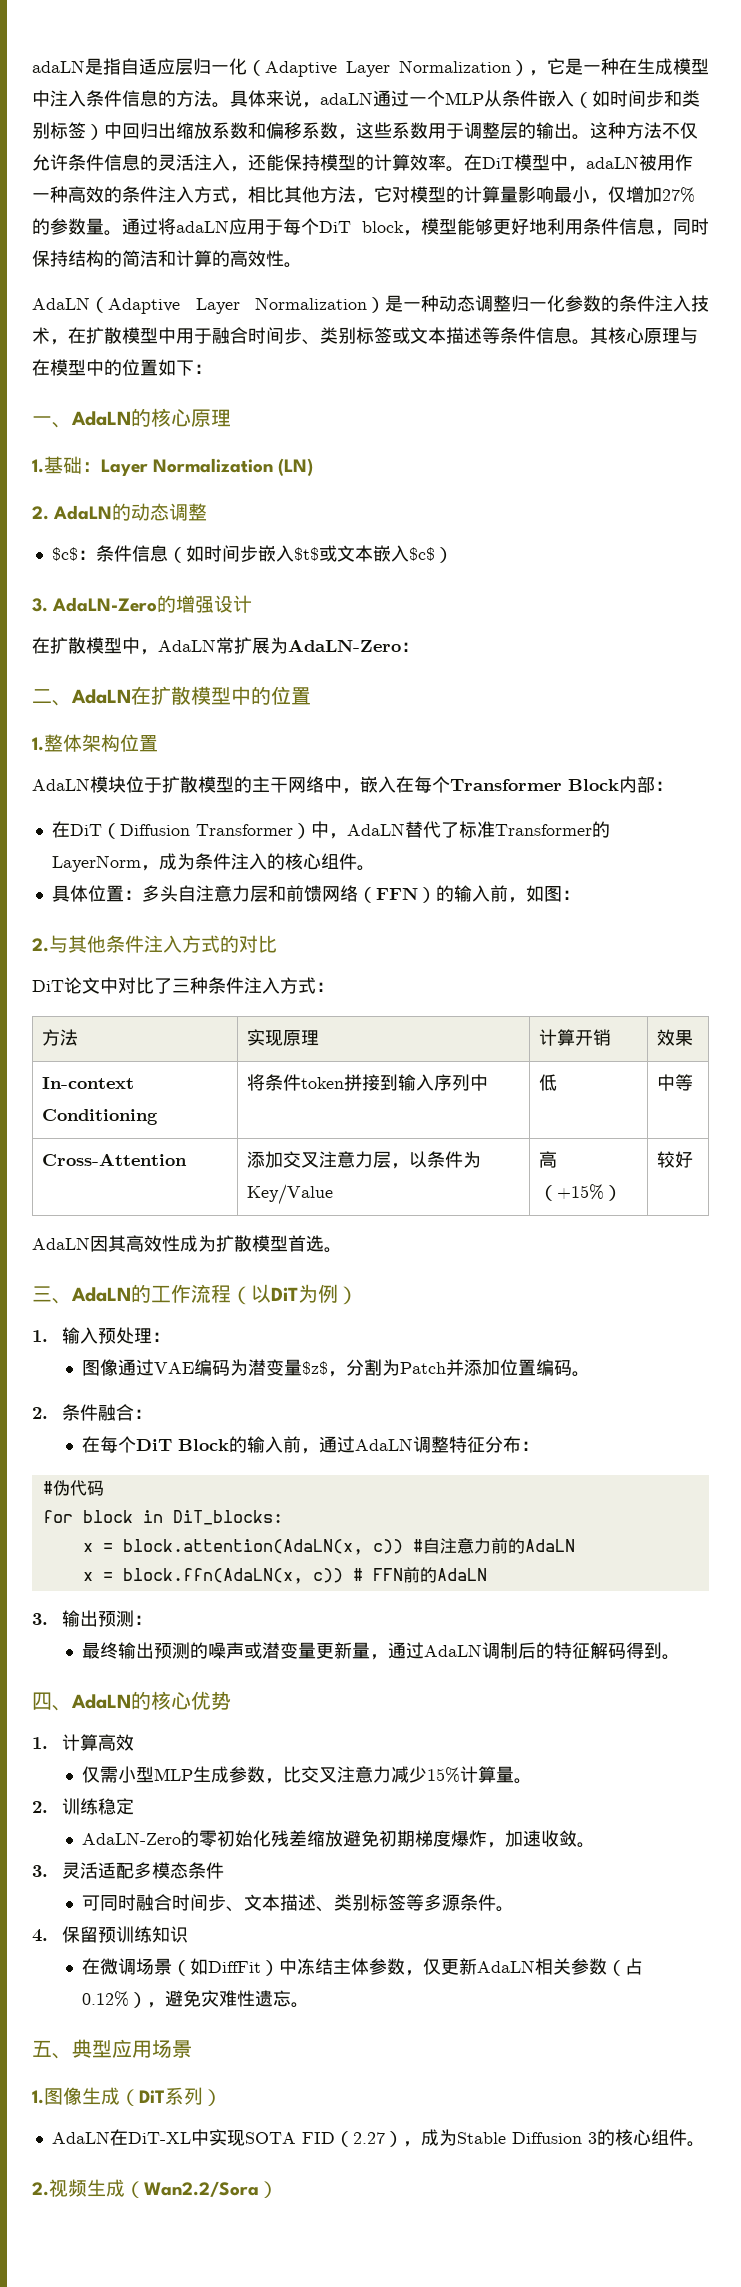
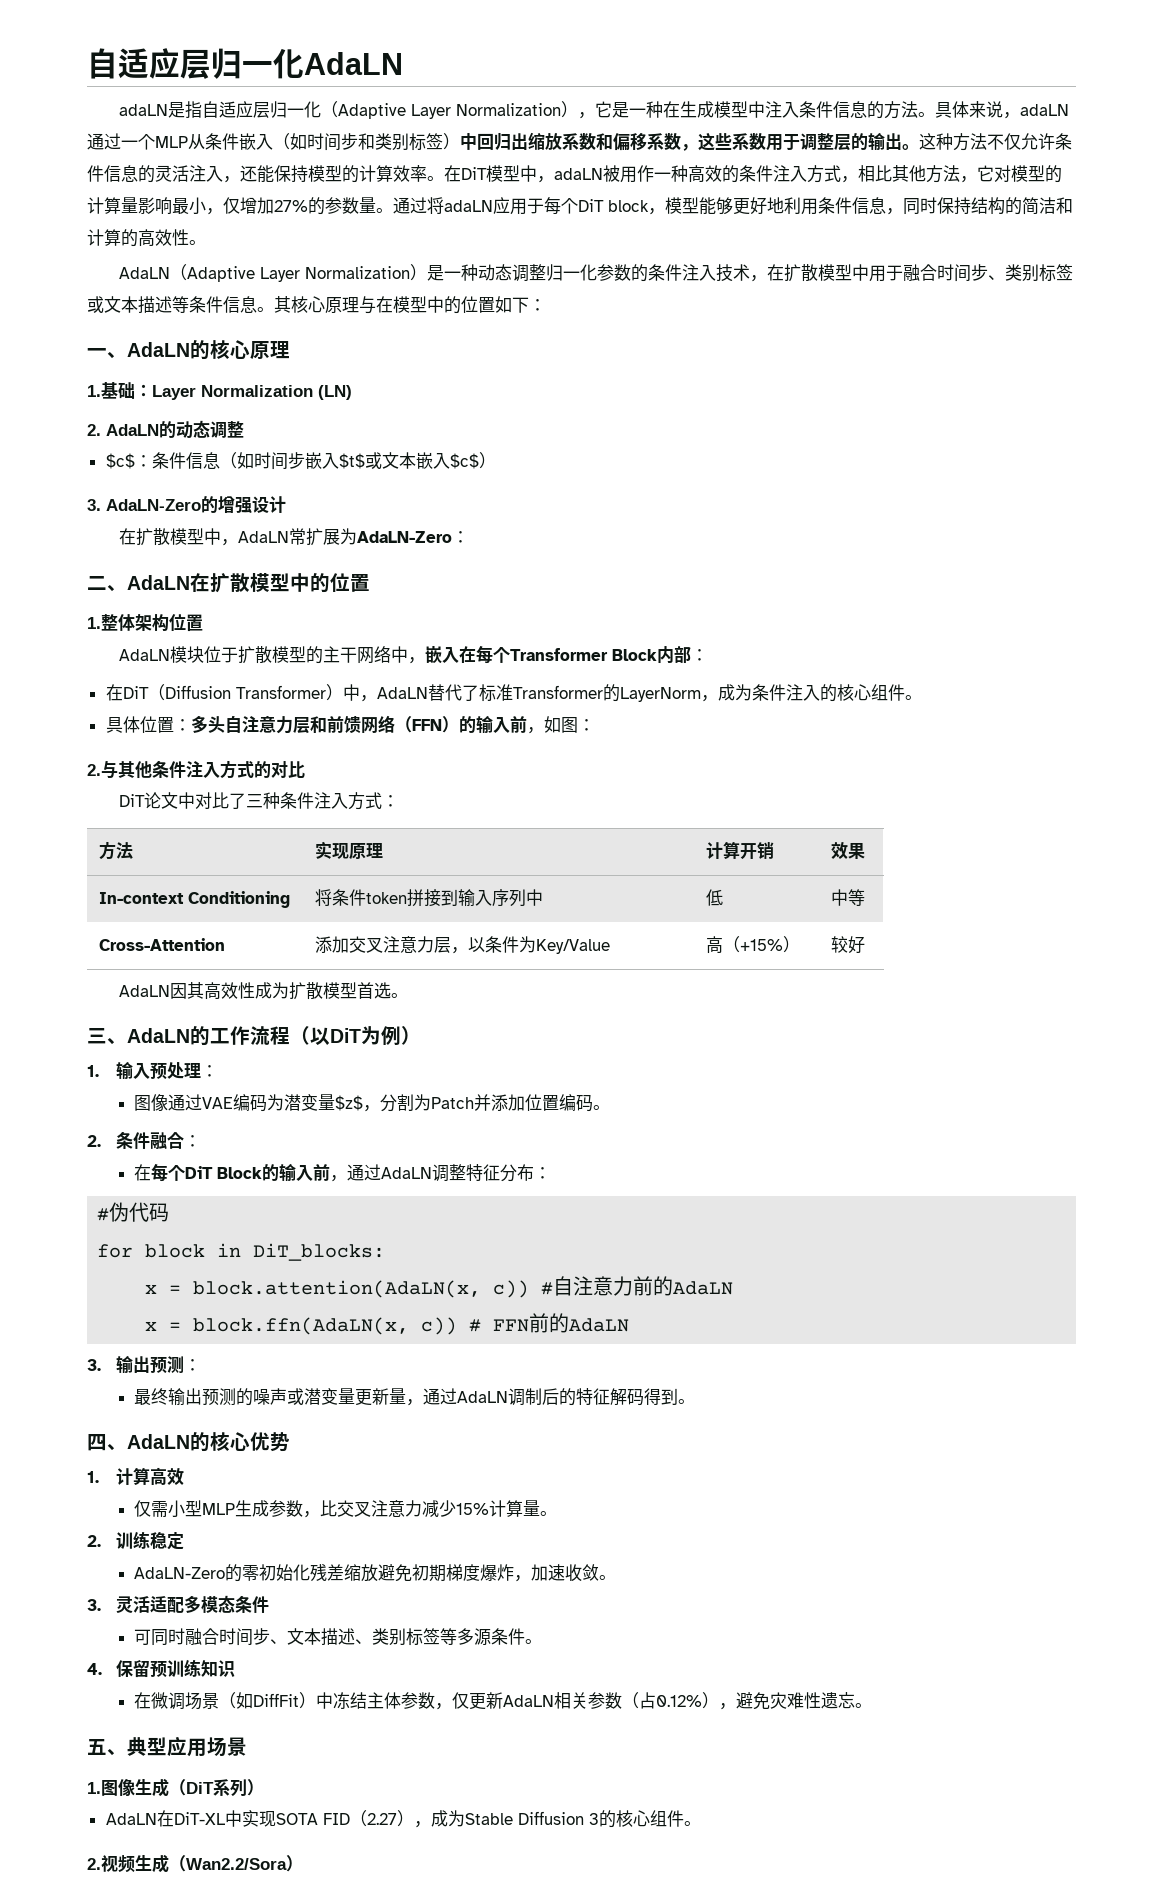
+ 自适应层归一化AdaLN

